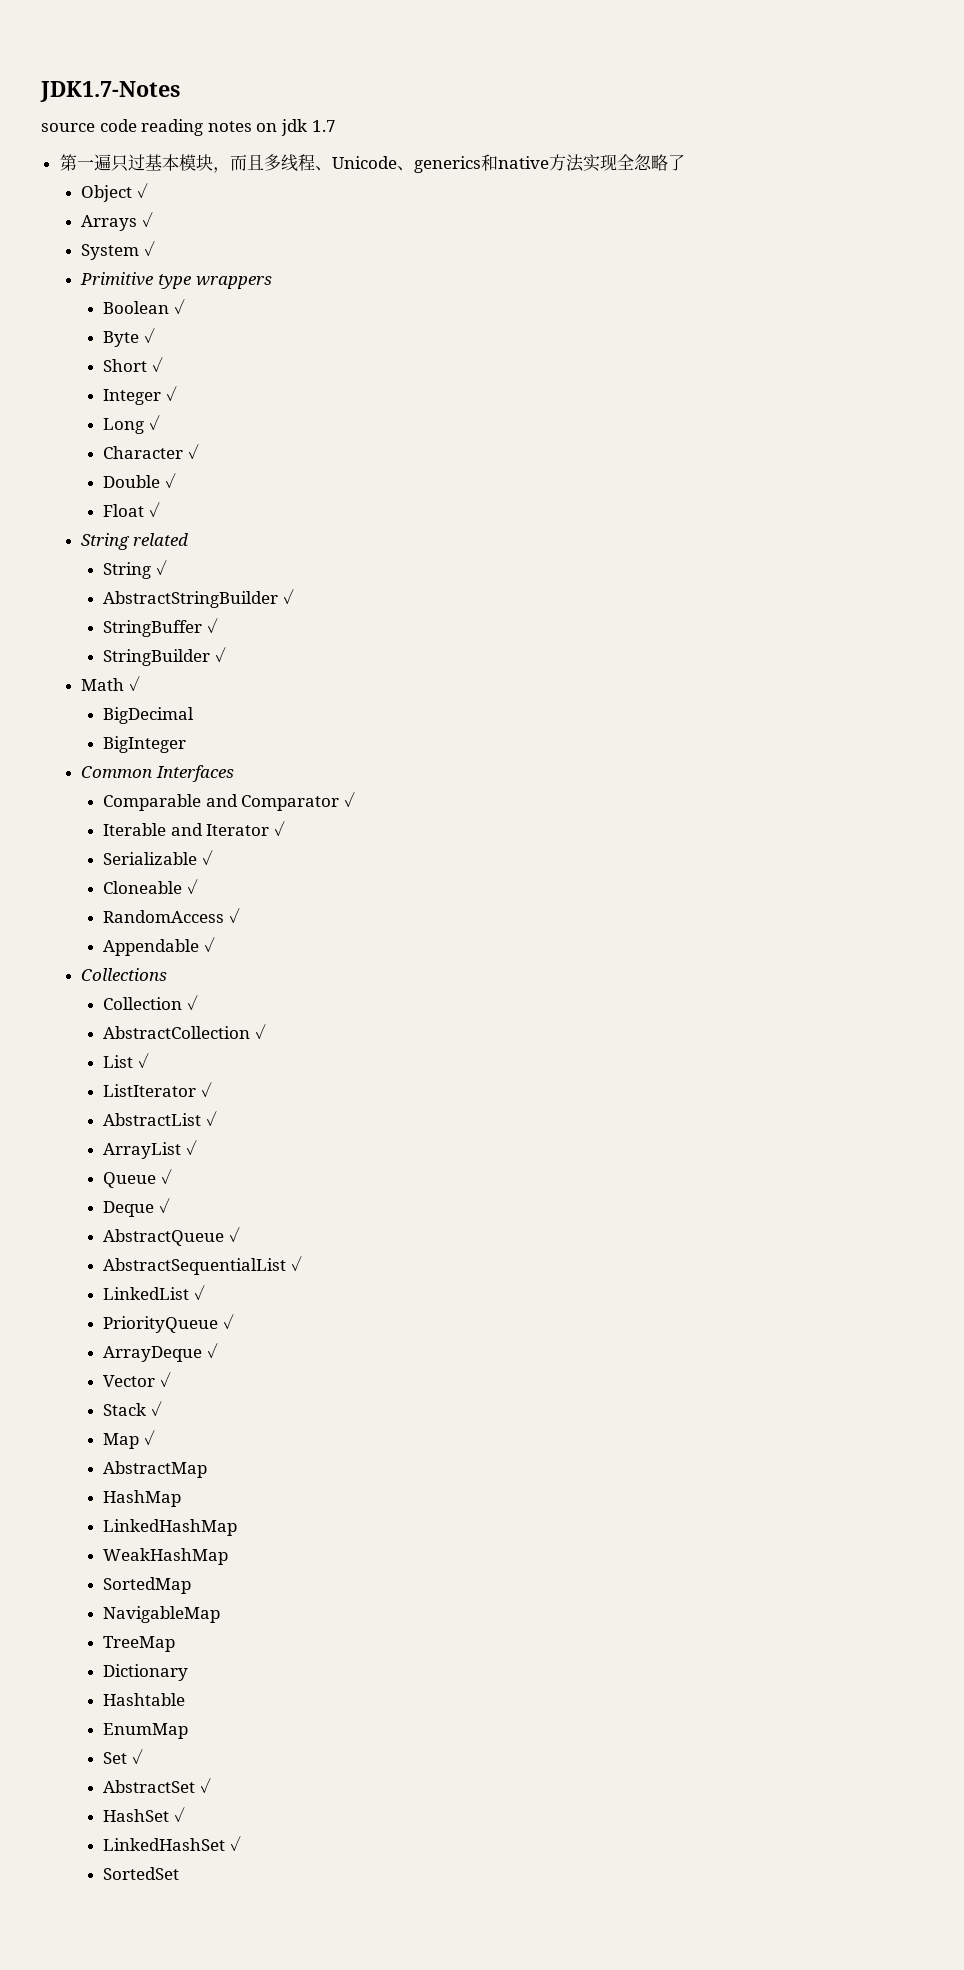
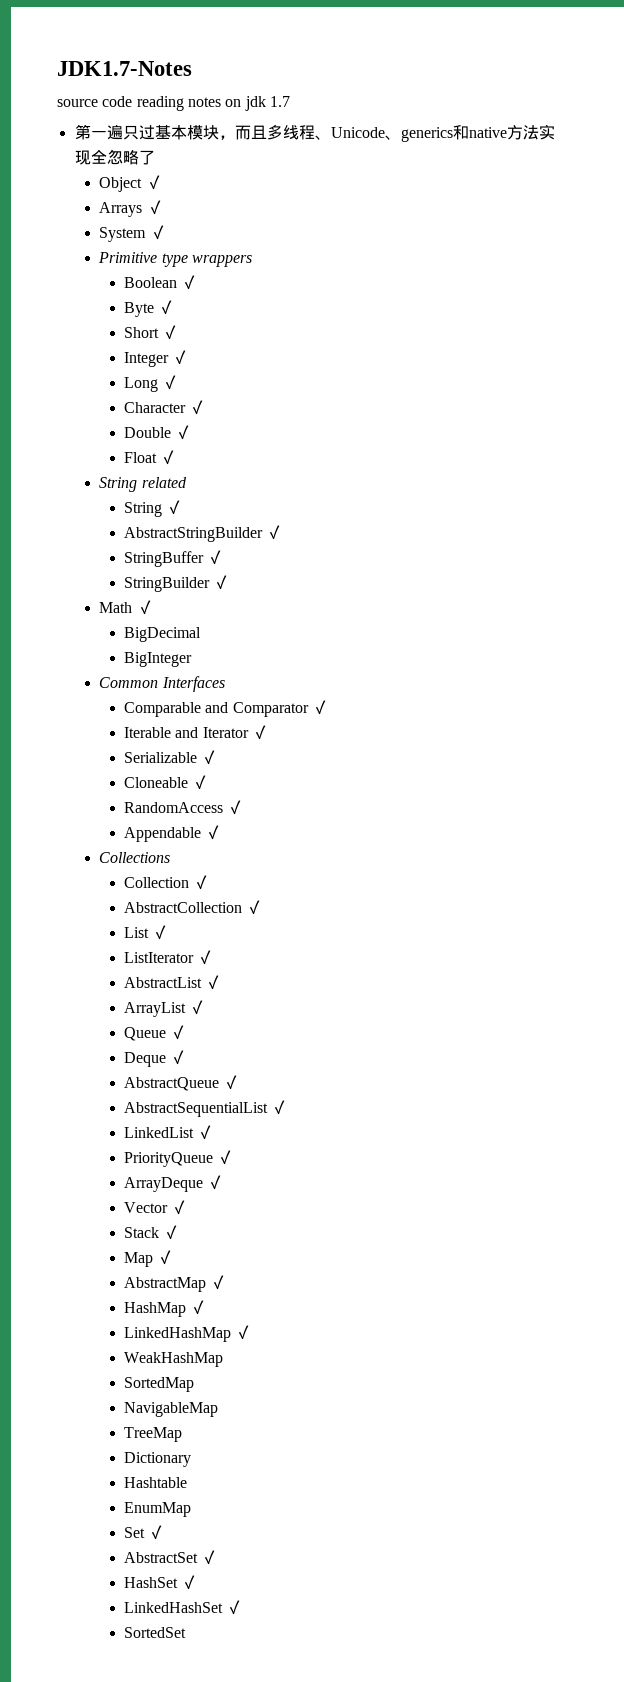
- AbstractMap
+ AbstractMap ✓
- HashMap
+ HashMap ✓
- LinkedHashMap
+ LinkedHashMap ✓

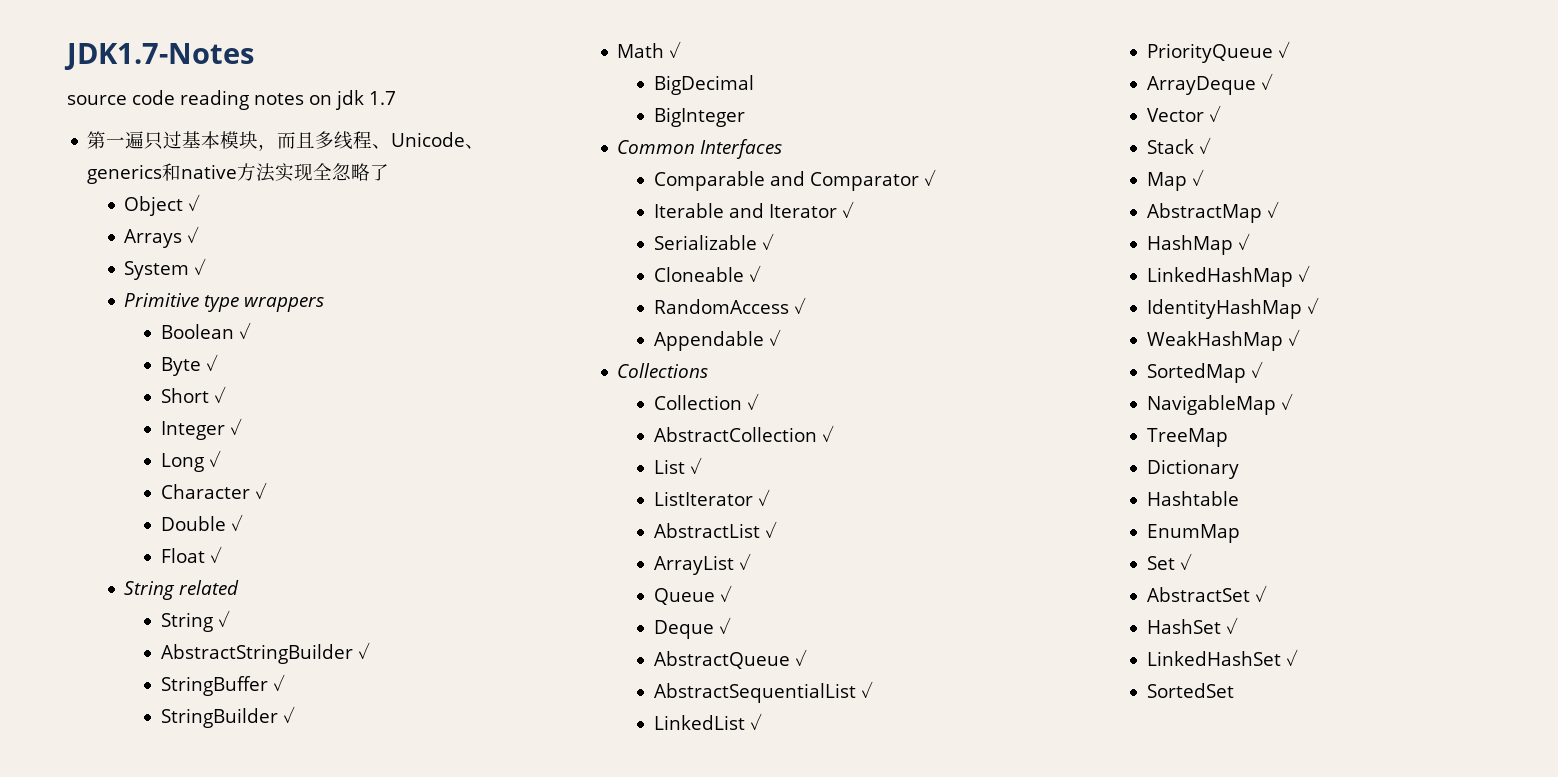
+ IdentityHashMap ✓
- WeakHashMap
+ WeakHashMap ✓
- SortedMap
+ SortedMap ✓
- NavigableMap
+ NavigableMap ✓

